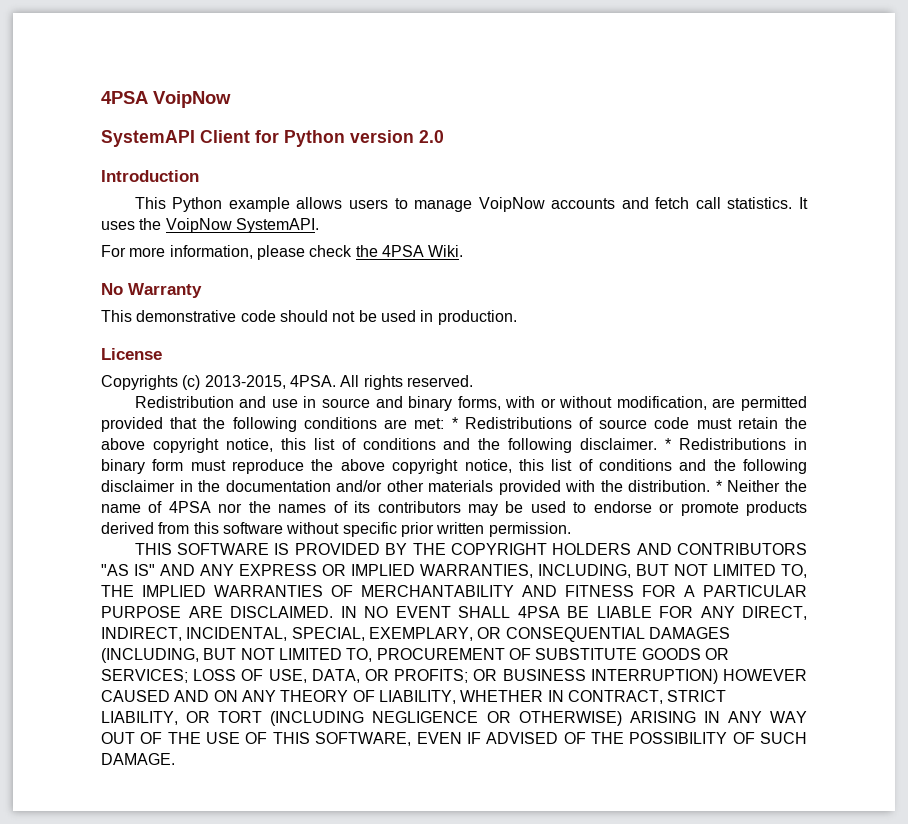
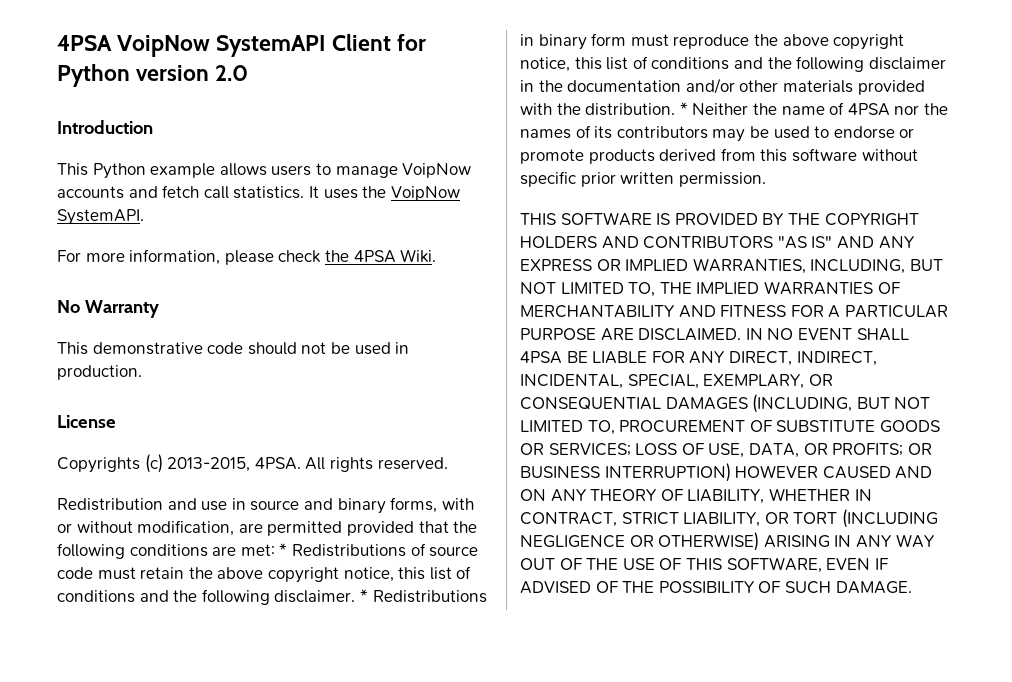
- 4PSA VoipNow
- SystemAPI Client for Python version 2.0
+ 4PSA VoipNow SystemAPI Client for Python version 2.0

